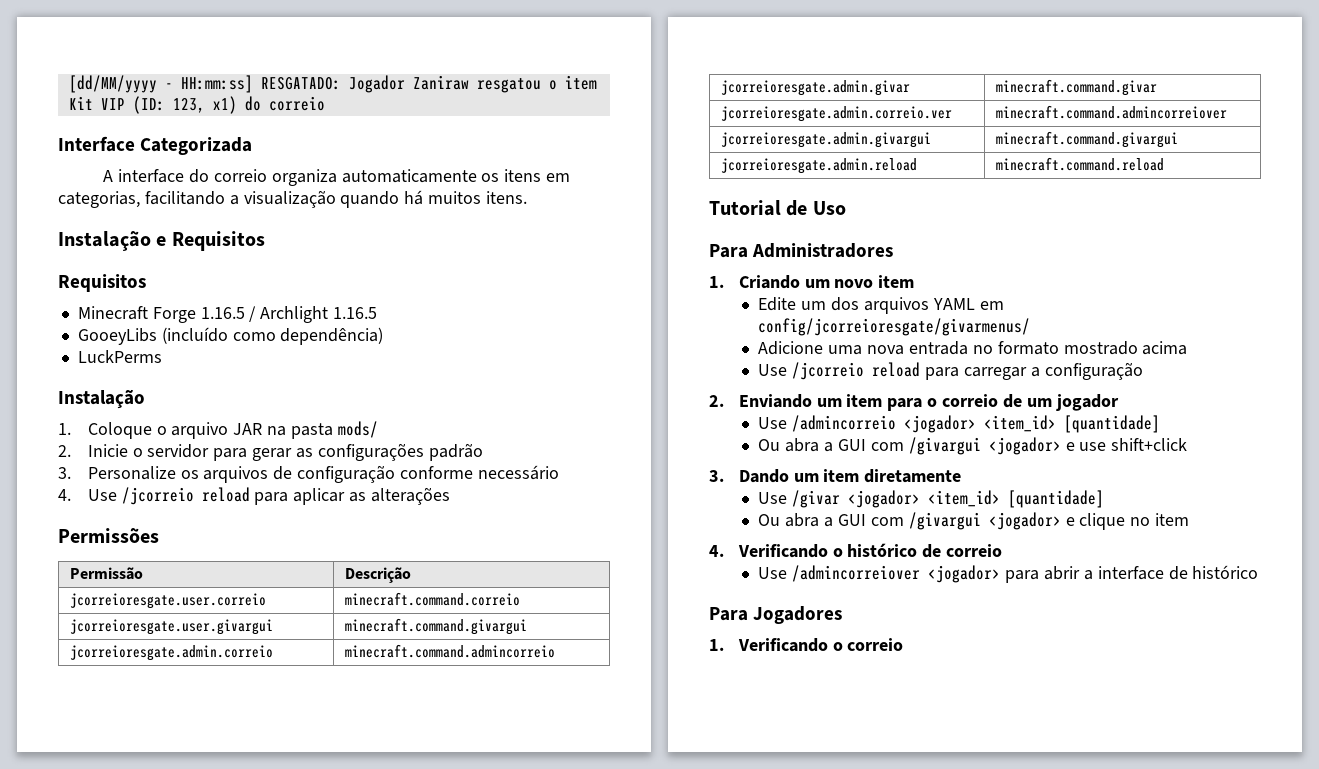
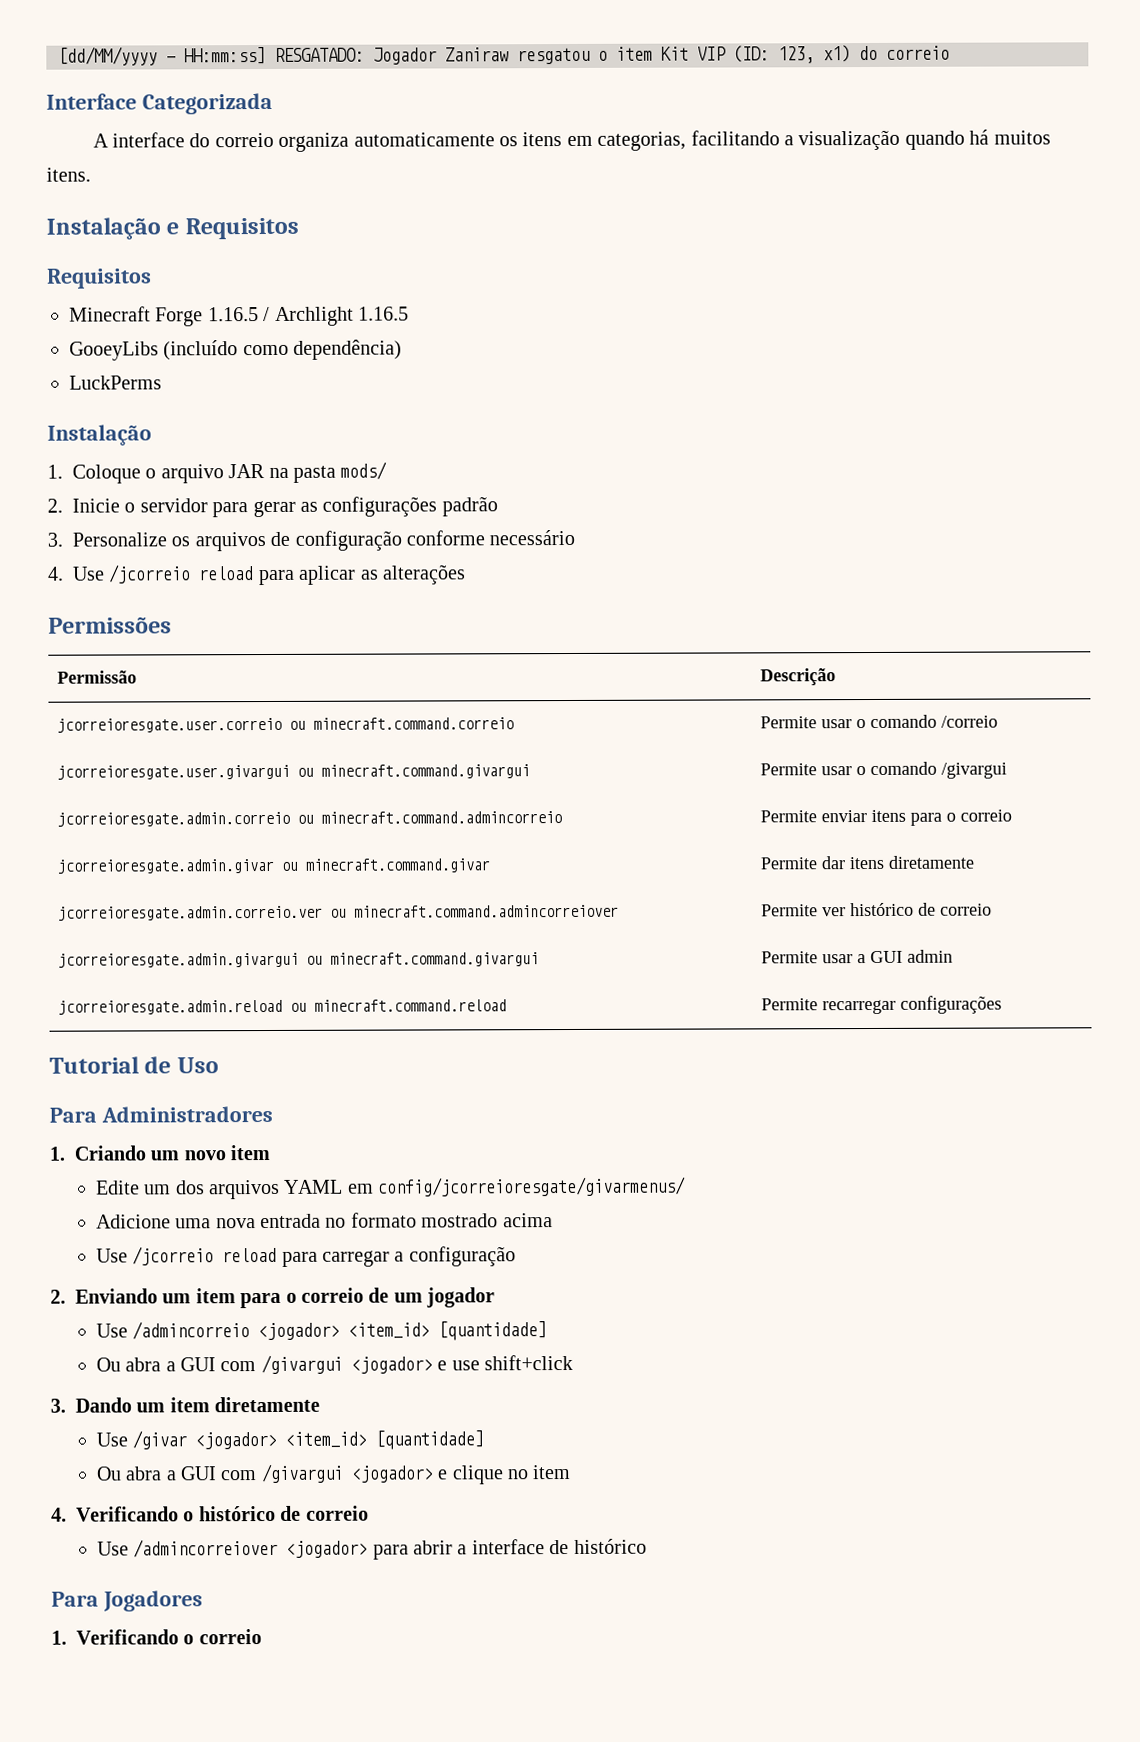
- jcorreioresgate.user.correio | minecraft.command.correio
- jcorreioresgate.user.givargui | minecraft.command.givargui
- jcorreioresgate.admin.correio | minecraft.command.admincorreio
- jcorreioresgate.admin.givar | minecraft.command.givar
- jcorreioresgate.admin.correio.ver | minecraft.command.admincorreiover
- jcorreioresgate.admin.givargui | minecraft.command.givargui
- jcorreioresgate.admin.reload | minecraft.command.reload
+ jcorreioresgate.user.correio ou minecraft.command.correio | Permite usar o comando /correio
+ jcorreioresgate.user.givargui ou minecraft.command.givargui | Permite usar o comando /givargui
+ jcorreioresgate.admin.correio ou minecraft.command.admincorreio | Permite enviar itens para o correio
+ jcorreioresgate.admin.givar ou minecraft.command.givar | Permite dar itens diretamente
+ jcorreioresgate.admin.correio.ver ou minecraft.command.admincorreiover | Permite ver histórico de correio
+ jcorreioresgate.admin.givargui ou minecraft.command.givargui | Permite usar a GUI admin
+ jcorreioresgate.admin.reload ou minecraft.command.reload | Permite recarregar configurações

